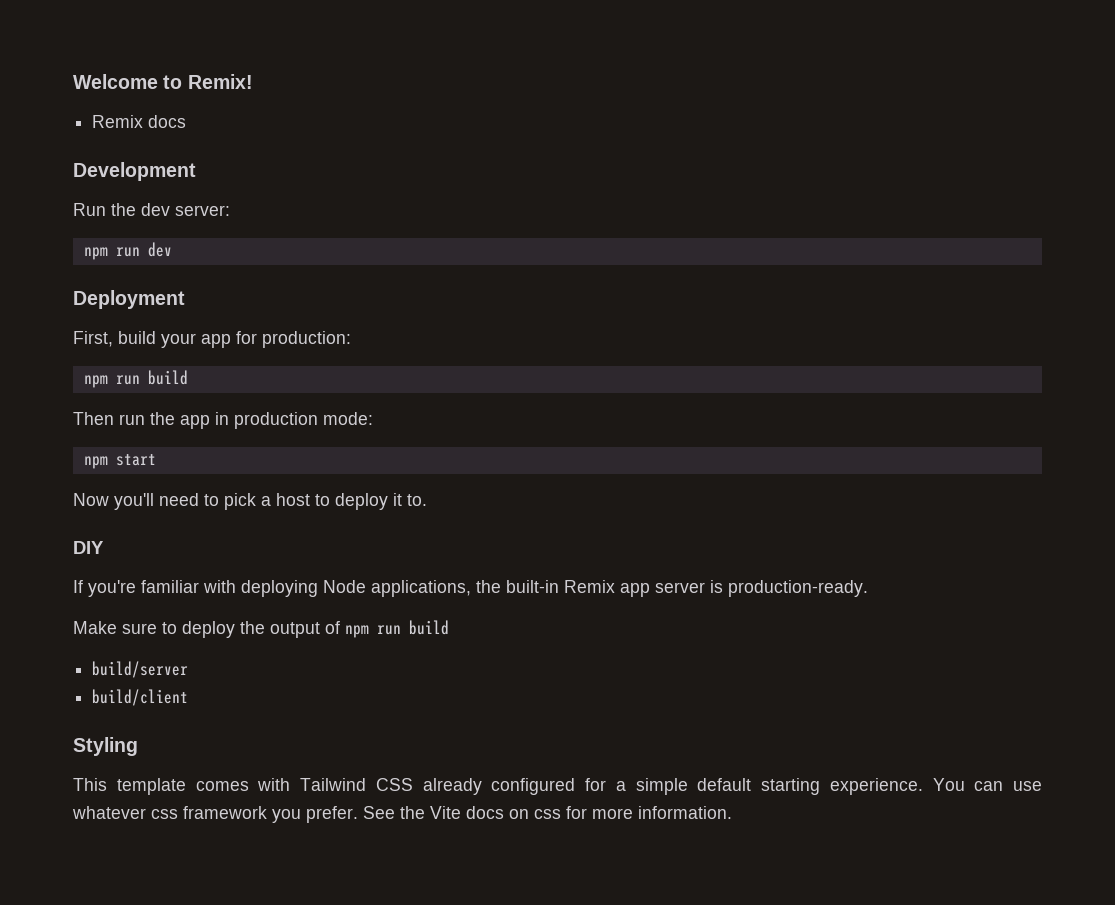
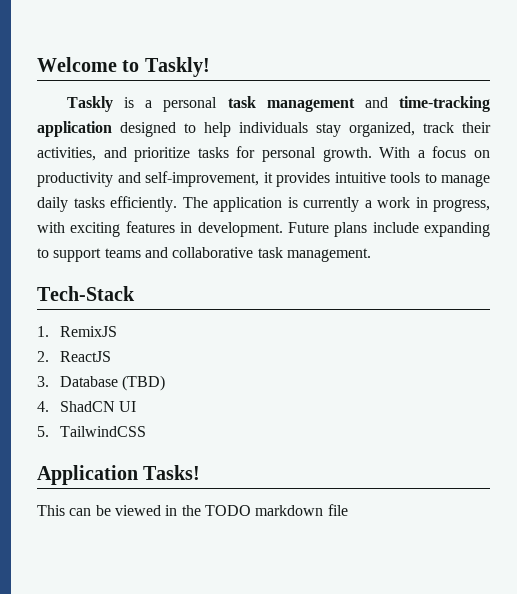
- Welcome to Remix!
- Remix docs
- Development
- Run the dev server:
- npm run dev
- Deployment
- First, build your app for production:
- npm run build
- Then run the app in production mode:
- npm start
- Now you'll need to pick a host to deploy it to.
- DIY
- If you're familiar with deploying Node applications, the built-in Remix app server is production-ready.
- Make sure to deploy the output of npm run build
- build/server
- build/client
- Styling
- This template comes with Tailwind CSS already configured for a simple default starting experience. You can use whatever css framework you prefer. See the Vite docs on css for more information.
+ Welcome to Taskly!
+ Taskly is a personal task management and time-tracking application designed to help individuals stay organized, track their activities, and prioritize tasks for personal growth. With a focus on productivity and self-improvement, it provides intuitive tools to manage daily tasks efficiently. The application is currently a work in progress, with exciting features in development. Future plans include expanding to support teams and collaborative task management.
+ Tech-Stack
+ 1. RemixJS
+ 2. ReactJS
+ 3. Database (TBD)
+ 4. ShadCN UI
+ 5. TailwindCSS
+ Application Tasks!
+ This can be viewed in the TODO markdown file

